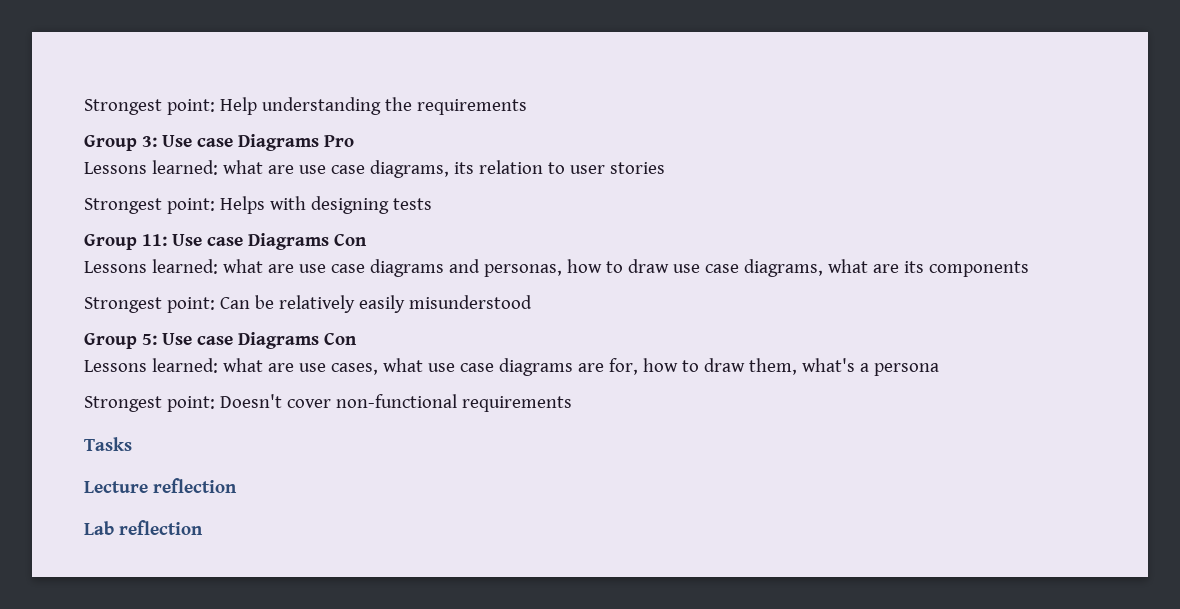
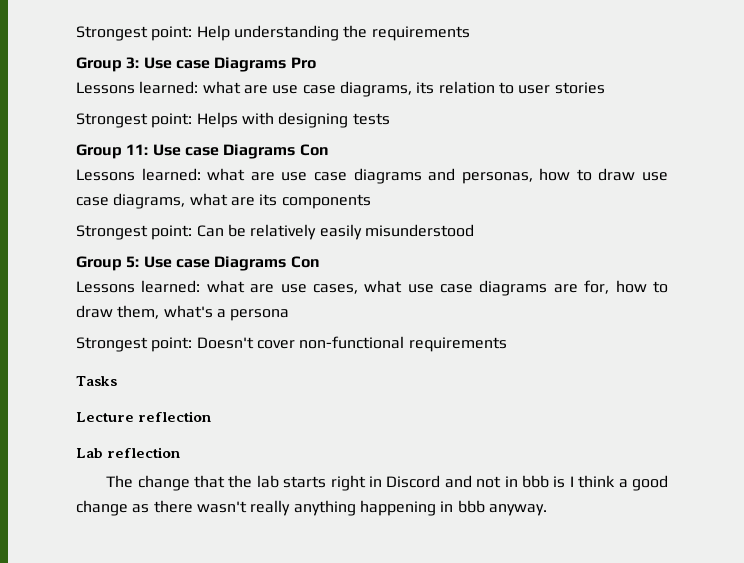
+ The change that the lab starts right in Discord and not in bbb is I think a good change as there wasn't really anything happening in bbb anyway.

